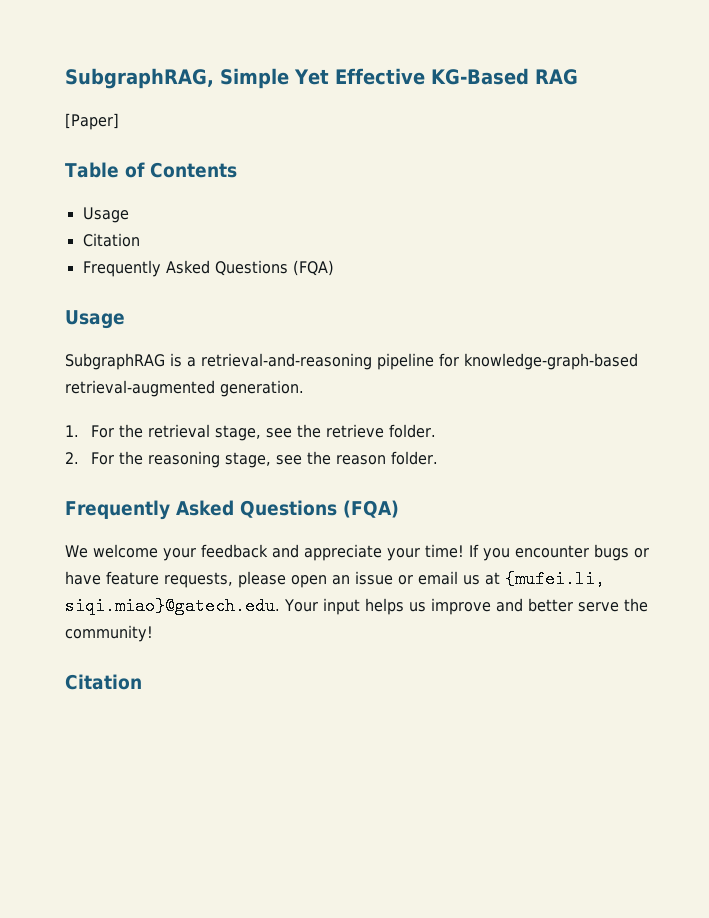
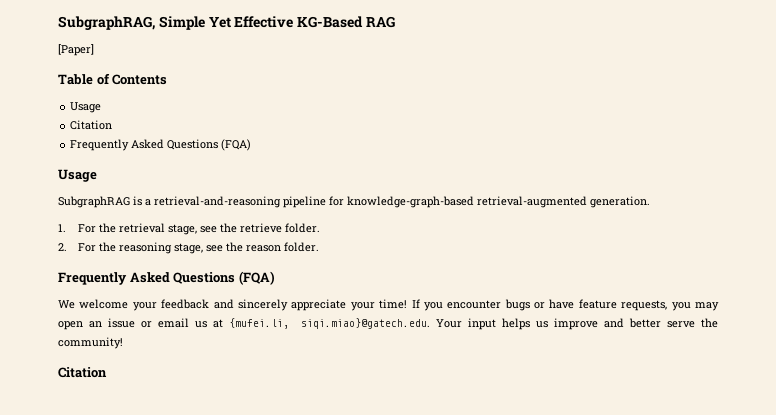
- We welcome your feedback and appreciate your time!
+ We welcome your feedback and sincerely appreciate your time!
- If you encounter bugs or have feature requests, please open an issue or email us at {mufei.li, siqi.miao}@gatech.edu. Your input helps us improve and better serve the community!
+ If you encounter bugs or have feature requests, you may open an issue or email us at {mufei.li, siqi.miao}@gatech.edu. Your input helps us improve and better serve the community!

